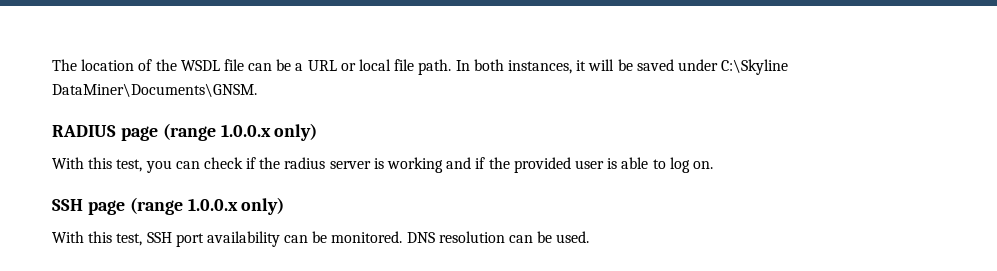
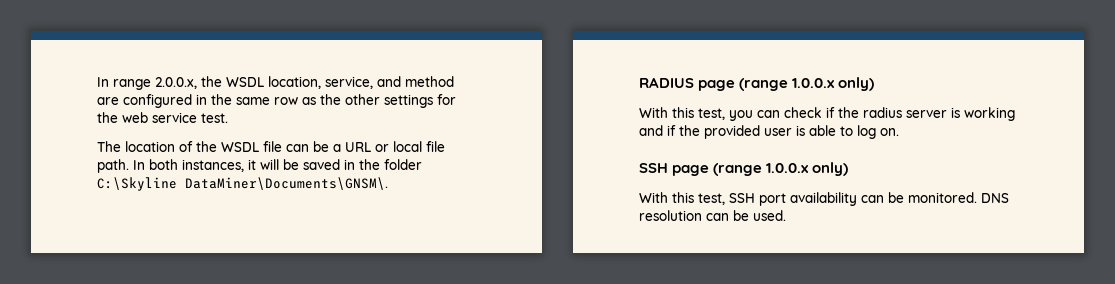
+ In range 2.0.0.x, the WSDL location, service, and method are configured in the same row as the other settings for the web service test.
- In both instances, it will be saved under C:\Skyline DataMiner\Documents\GNSM.
+ In both instances, it will be saved in the folder C:\Skyline DataMiner\Documents\GNSM\.

